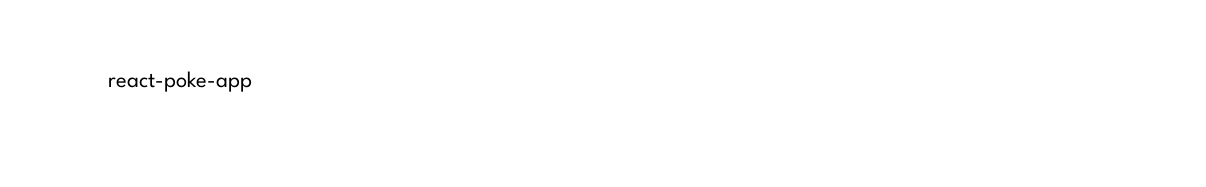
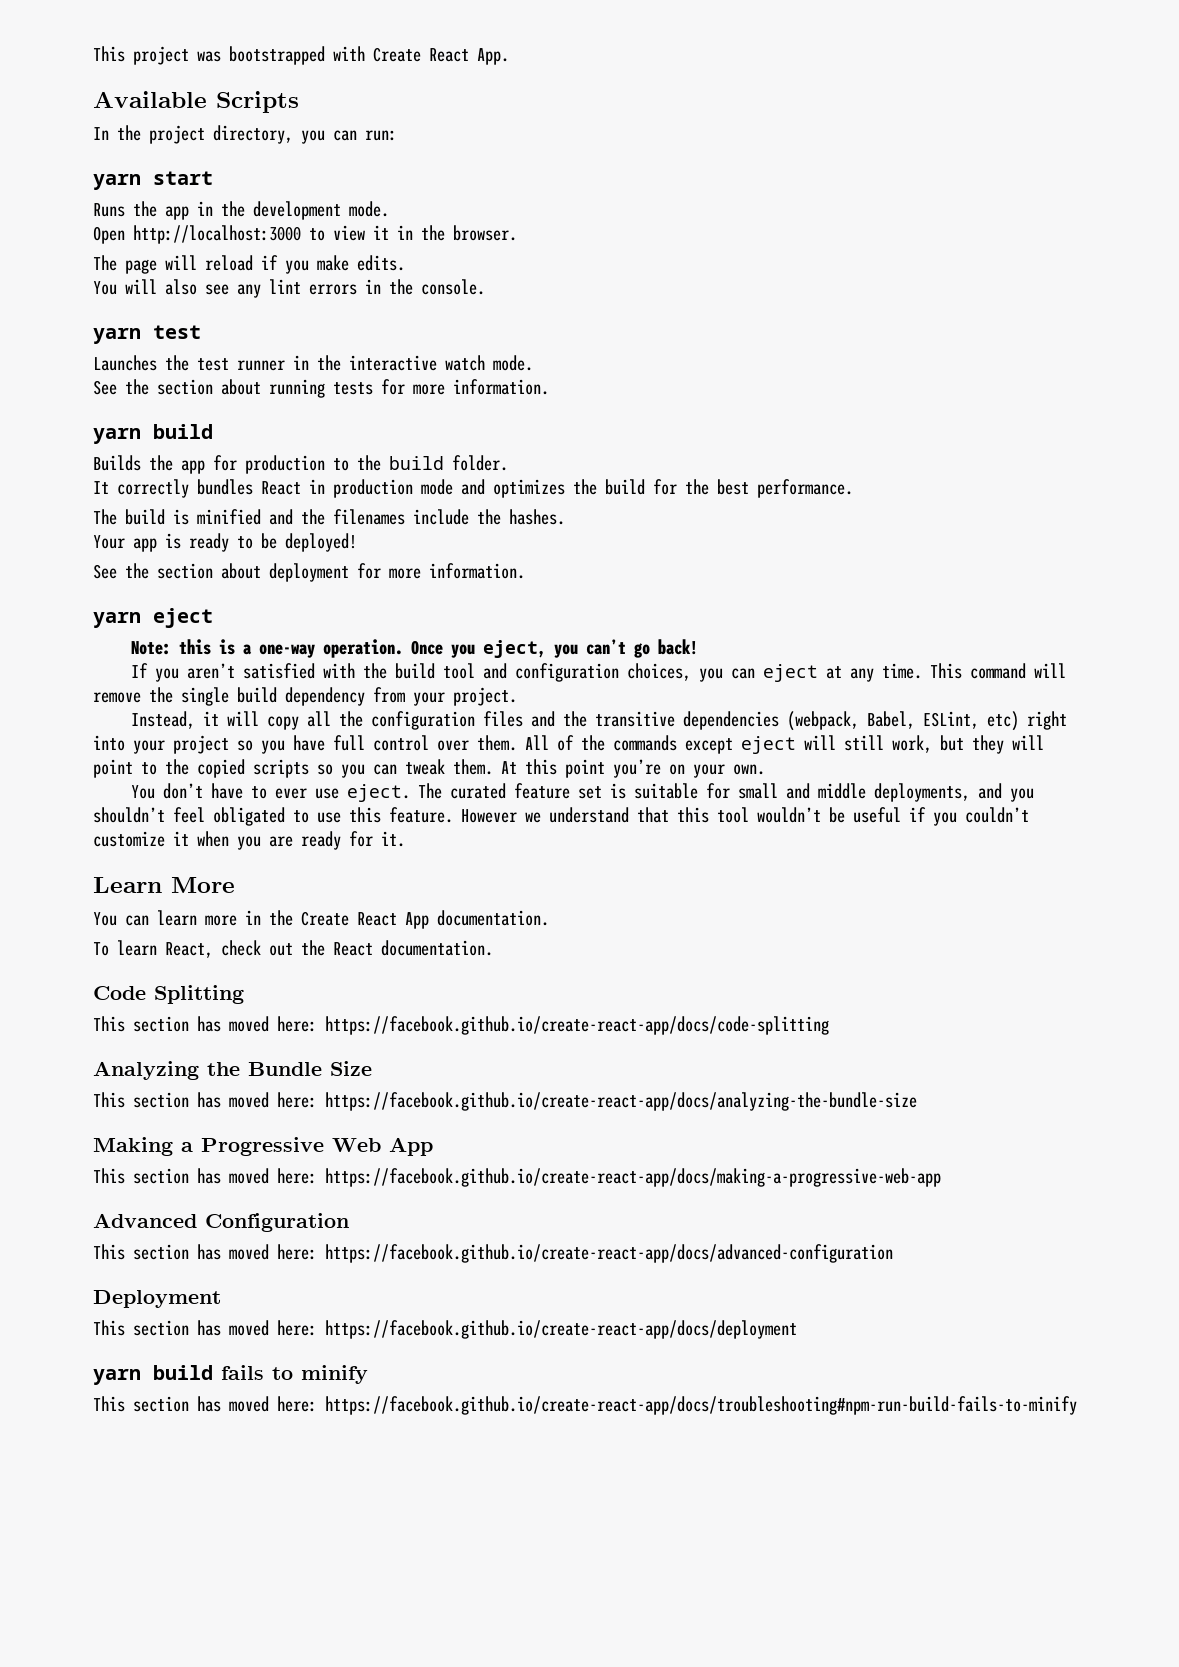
- react-poke-app
+ This project was bootstrapped with Create React App.
+ Available Scripts
+ In the project directory, you can run:
+ yarn start
+ Runs the app in the development mode.
+ Open http://localhost:3000 to view it in the browser.
+ The page will reload if you make edits.
+ You will also see any lint errors in the console.
+ yarn test
+ Launches the test runner in the interactive watch mode.
+ See the section about running tests for more information.
+ yarn build
+ Builds the app for production to the build folder.
+ It correctly bundles React in production mode and optimizes the build for the best performance.
+ The build is minified and the filenames include the hashes.
+ Your app is ready to be deployed!
+ See the section about deployment for more information.
+ yarn eject
+ Note: this is a one-way operation. Once you eject, you can’t go back!
+ If you aren’t satisfied with the build tool and configuration choices, you can eject at any time. This command will remove the single build dependency from your project.
+ Instead, it will copy all the configuration files and the transitive dependencies (webpack, Babel, ESLint, etc) right into your project so you have full control over them. All of the commands except eject will still work, but they will point to the copied scripts so you can tweak them. At this point you’re on your own.
+ You don’t have to ever use eject. The curated feature set is suitable for small and middle deployments, and you shouldn’t feel obligated to use this feature. However we understand that this tool wouldn’t be useful if you couldn’t customize it when you are ready for it.
+ Learn More
+ You can learn more in the Create React App documentation.
+ To learn React, check out the React documentation.
+ Code Splitting
+ This section has moved here: https://facebook.github.io/create-react-app/docs/code-splitting
+ Analyzing the Bundle Size
+ This section has moved here: https://facebook.github.io/create-react-app/docs/analyzing-the-bundle-size
+ Making a Progressive Web App
+ This section has moved here: https://facebook.github.io/create-react-app/docs/making-a-progressive-web-app
+ Advanced Configuration
+ This section has moved here: https://facebook.github.io/create-react-app/docs/advanced-configuration
+ Deployment
+ This section has moved here: https://facebook.github.io/create-react-app/docs/deployment
+ yarn build fails to minify
+ This section has moved here: https://facebook.github.io/create-react-app/docs/troubleshooting#npm-run-build-fails-to-minify

